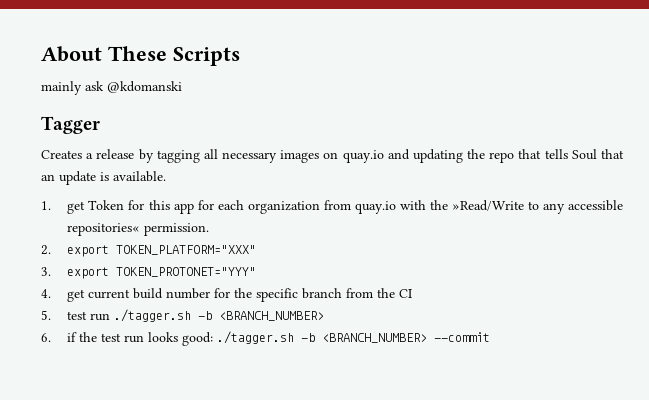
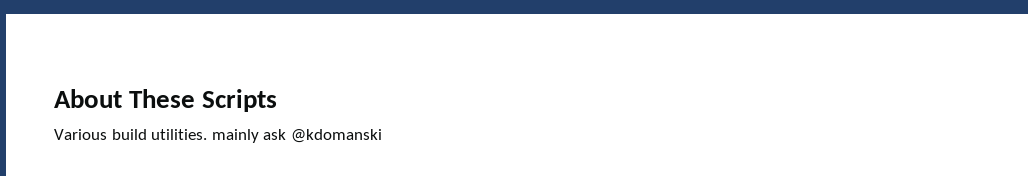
- mainly ask @kdomanski
+ Various build utilities. mainly ask @kdomanski
- Tagger
- Creates a release by tagging all necessary images on quay.io and updating the repo that tells Soul that an update is available.
- 1. get Token for this app for each organization from quay.io with the »Read/Write to any accessible repositories« permission.
- 2. export TOKEN_PLATFORM="XXX"
- 3. export TOKEN_PROTONET="YYY"
- 4. get current build number for the specific branch from the CI
- 5. test run ./tagger.sh -b <BRANCH_NUMBER>
- 6. if the test run looks good: ./tagger.sh -b <BRANCH_NUMBER> --commit

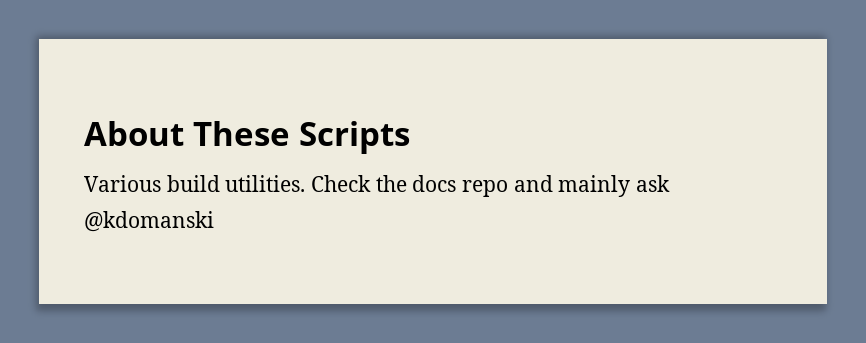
- Various build utilities. mainly ask @kdomanski
+ Various build utilities. Check the docs repo and mainly ask @kdomanski

